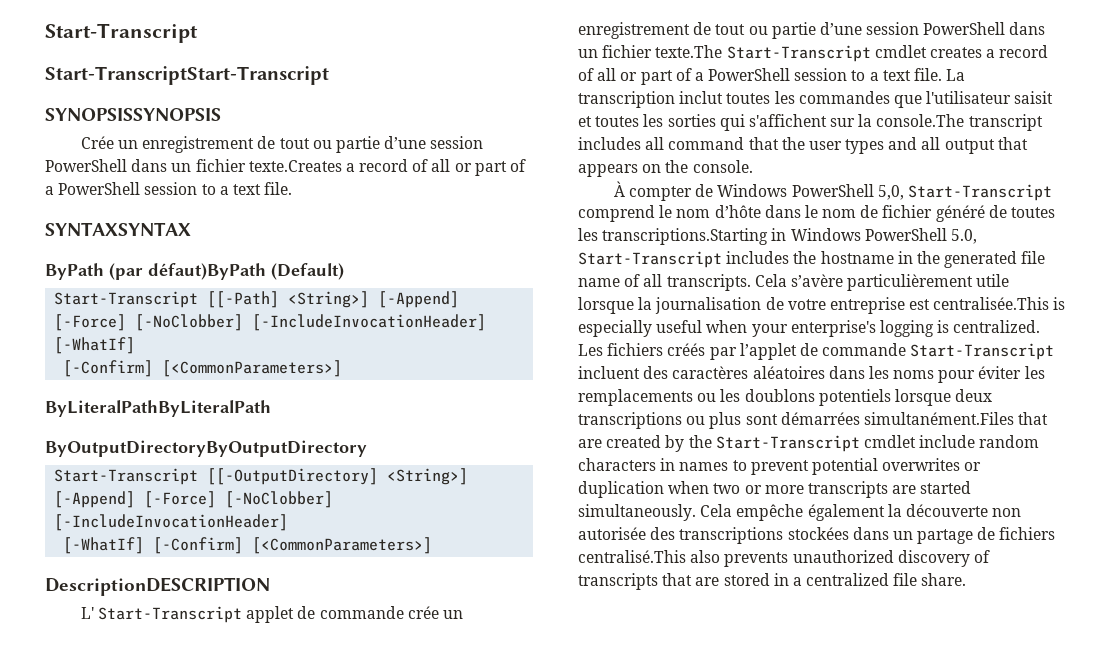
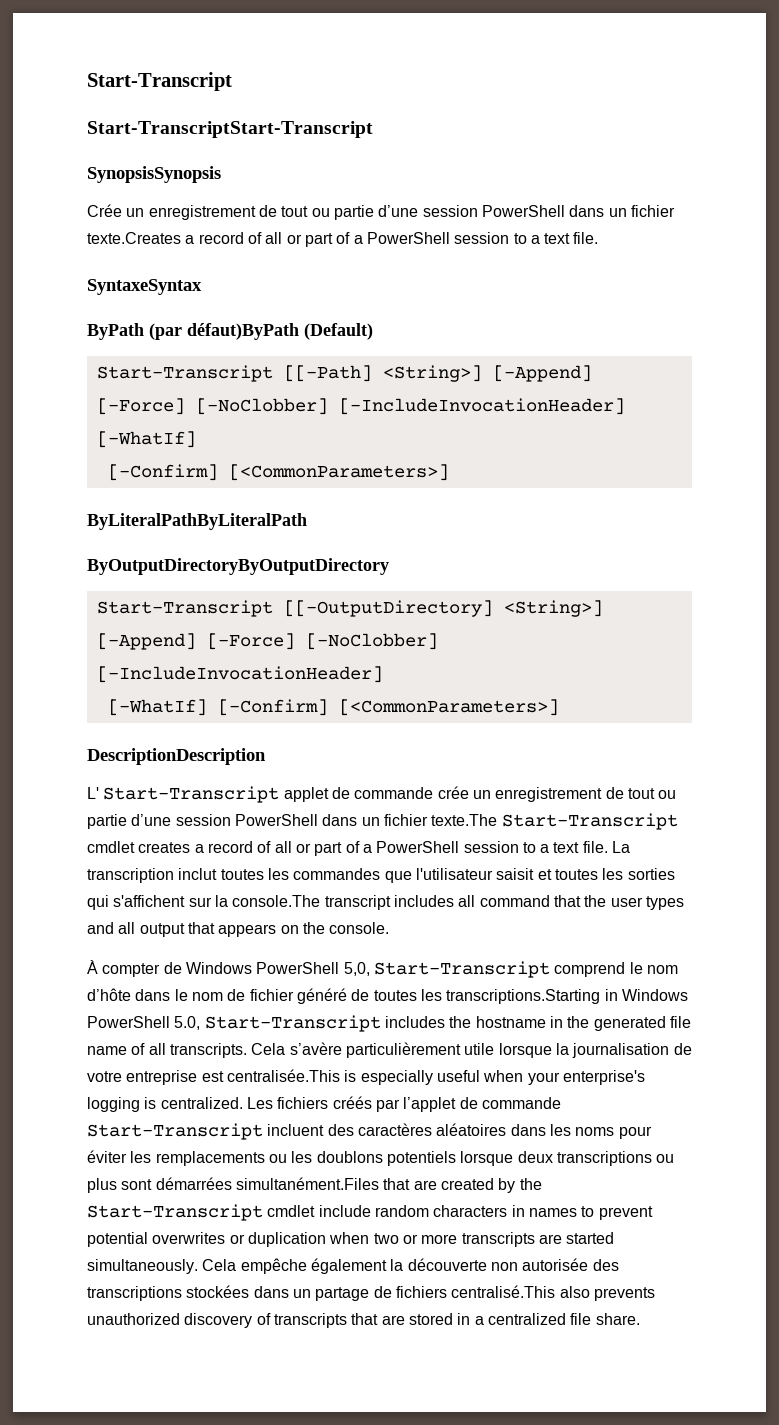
- SYNOPSISSYNOPSIS
+ SynopsisSynopsis
- SYNTAXSYNTAX
+ SyntaxeSyntax
- DescriptionDESCRIPTION
+ DescriptionDescription

